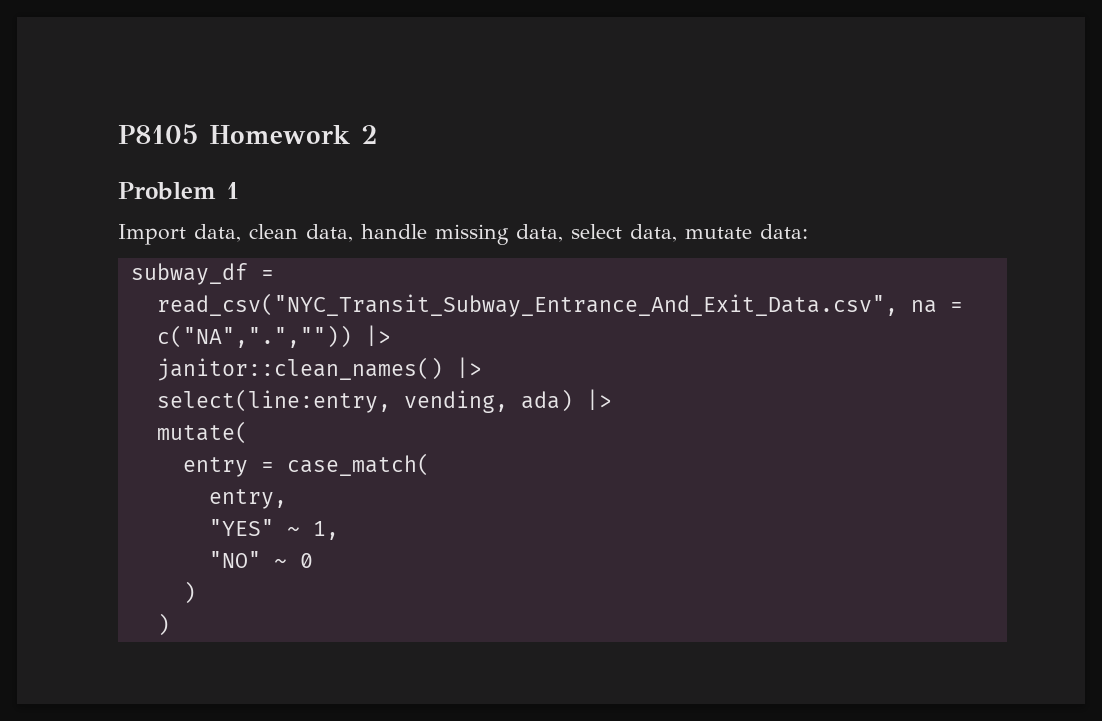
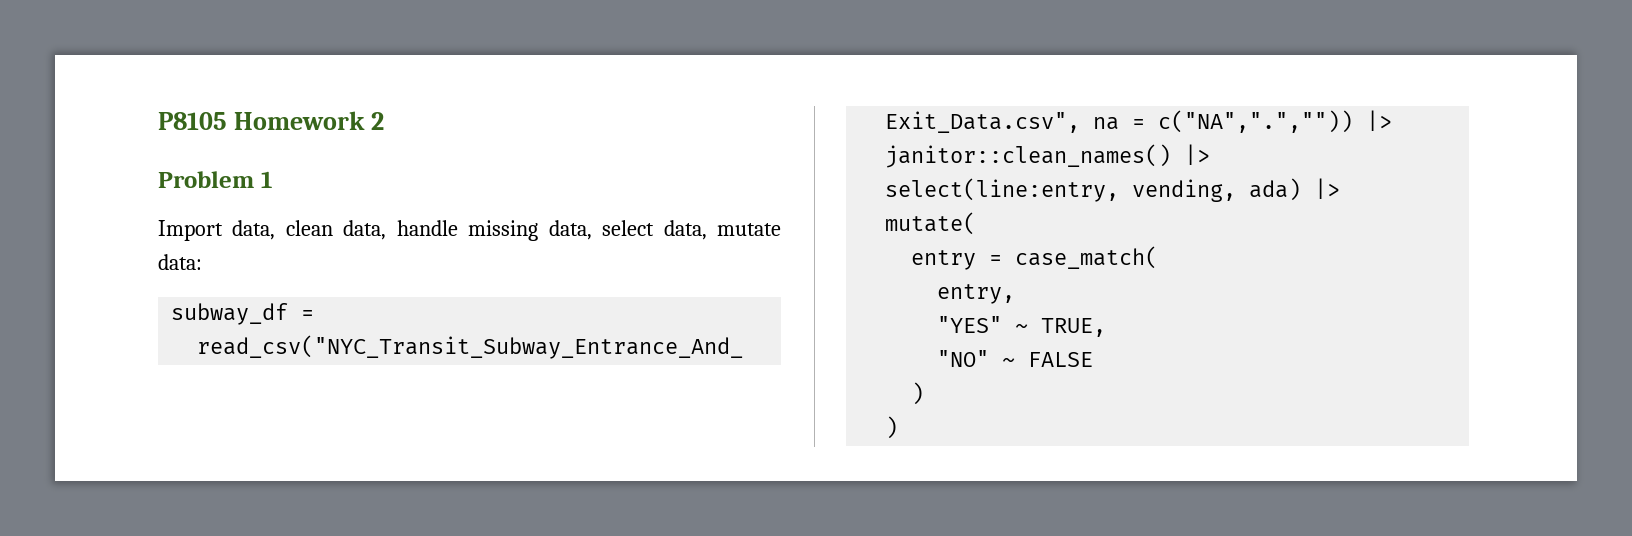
- "YES" ~ 1,
+ "YES" ~ TRUE,
- "NO" ~ 0
+ "NO" ~ FALSE

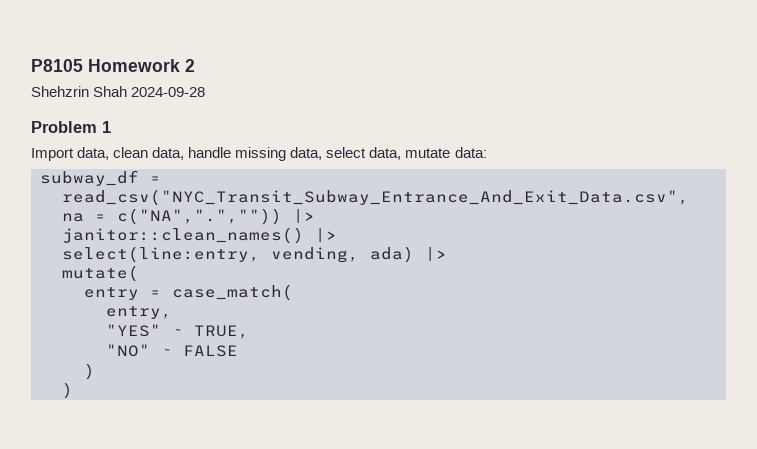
+ Shehzrin Shah 2024-09-28

